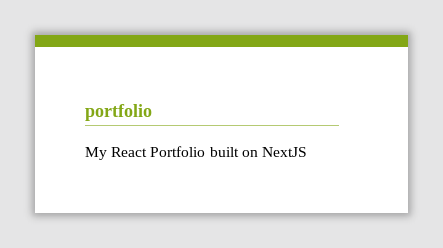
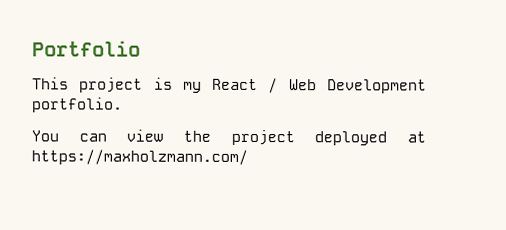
- portfolio
- My React Portfolio built on NextJS
+ Portfolio
+ This project is my React / Web Development portfolio.
+ You can view the project deployed at https://maxholzmann.com/

